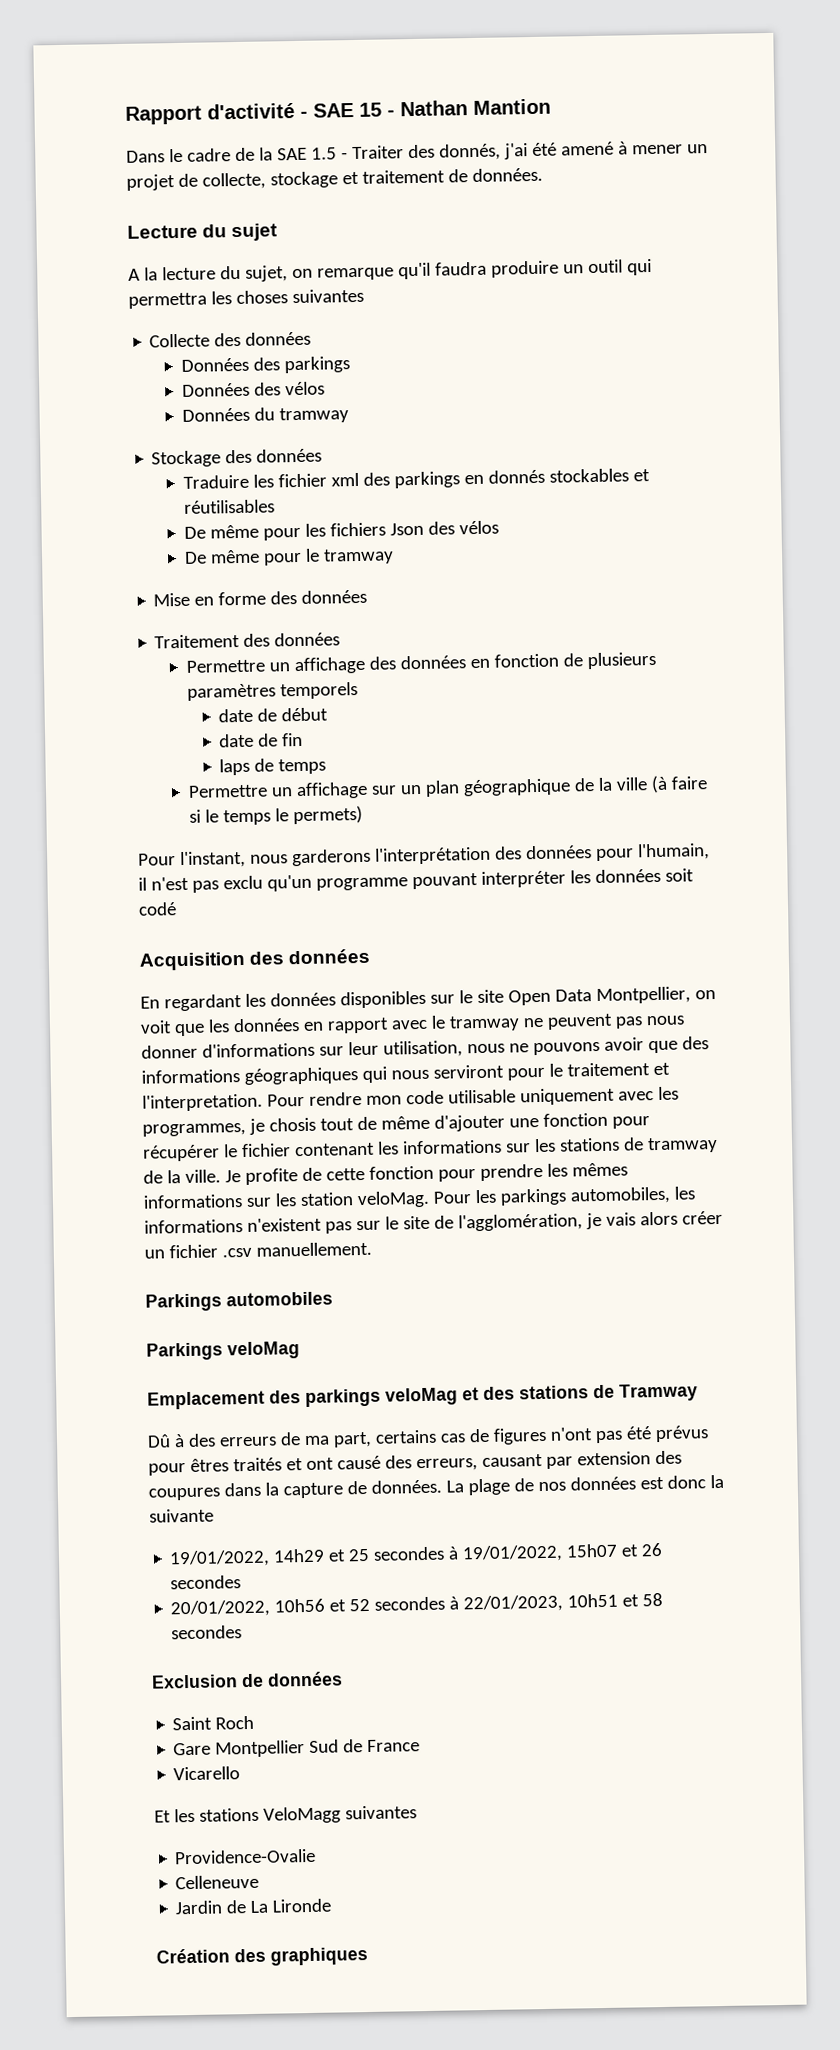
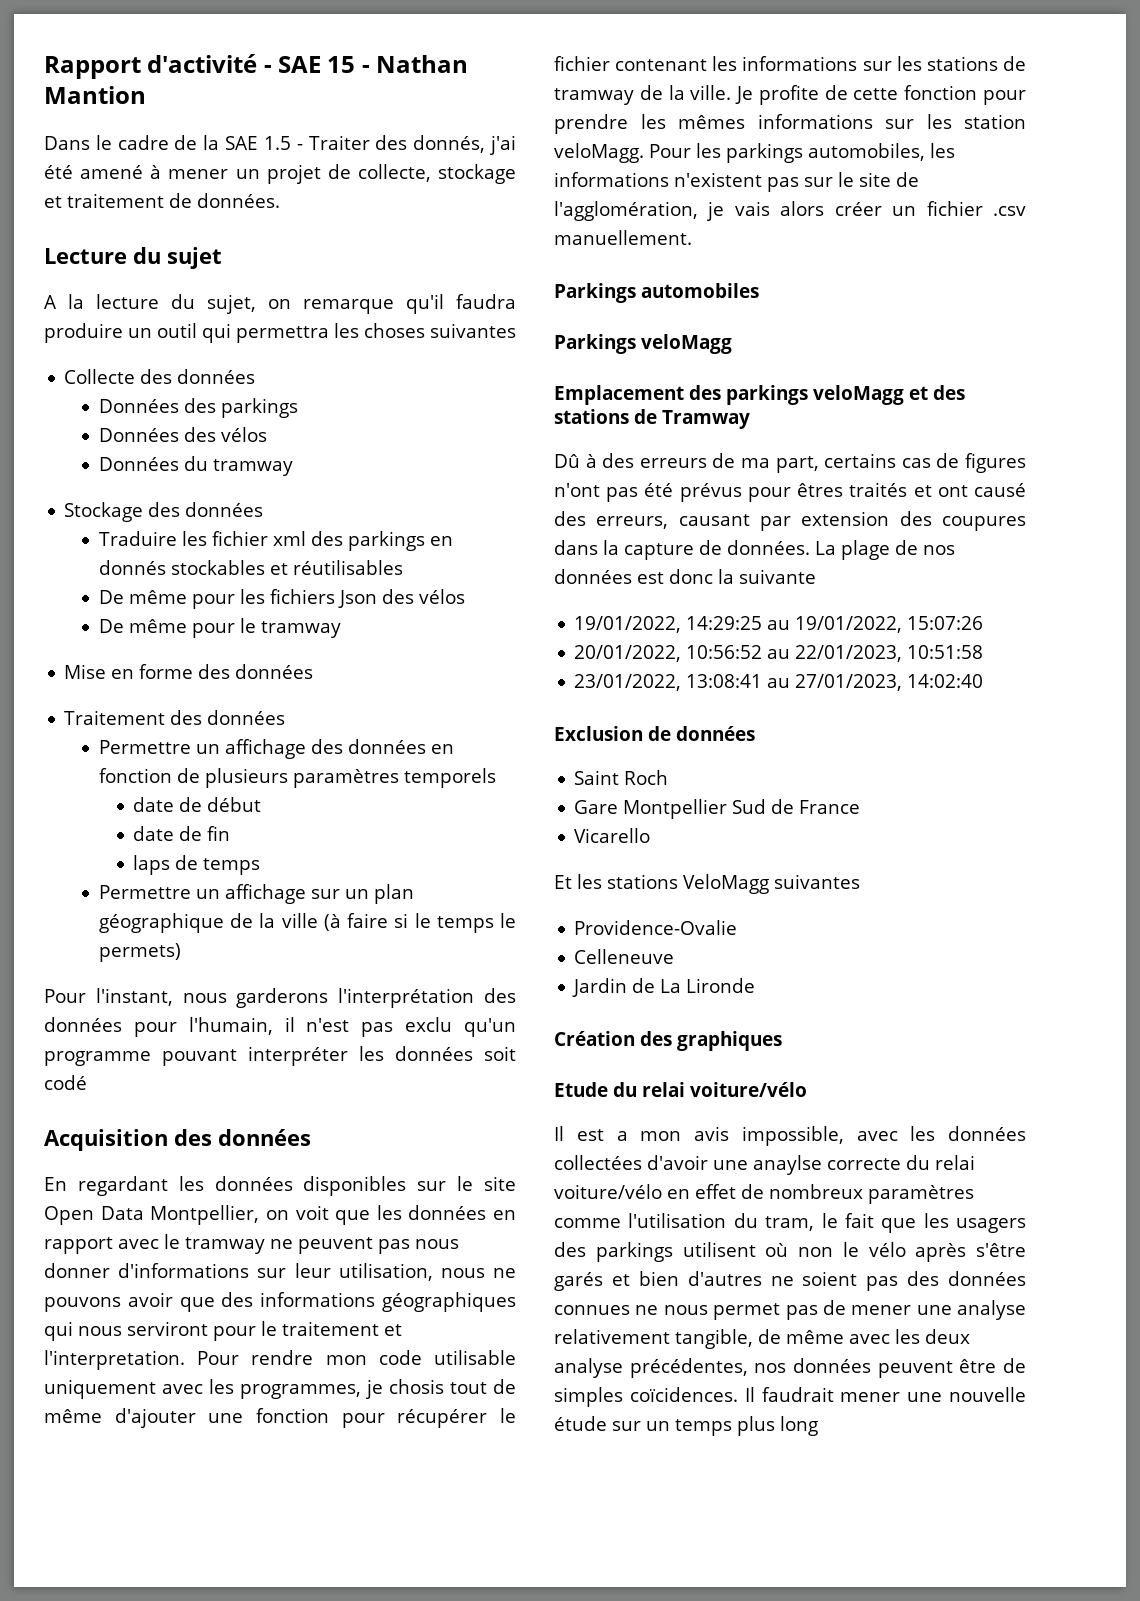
- Je profite de cette fonction pour prendre les mêmes informations sur les station veloMag.
+ Je profite de cette fonction pour prendre les mêmes informations sur les station veloMagg.
- Parkings veloMag
+ Parkings veloMagg
- Emplacement des parkings veloMag et des stations de Tramway
+ Emplacement des parkings veloMagg et des stations de Tramway
- 19/01/2022, 14h29 et 25 secondes à 19/01/2022, 15h07 et 26 secondes
- 20/01/2022, 10h56 et 52 secondes à 22/01/2023, 10h51 et 58 secondes
+ 19/01/2022, 14:29:25 au 19/01/2022, 15:07:26
+ 20/01/2022, 10:56:52 au 22/01/2023, 10:51:58
+ 23/01/2022, 13:08:41 au 27/01/2023, 14:02:40
+ Etude du relai voiture/vélo
+ Il est a mon avis impossible, avec les données collectées d'avoir une anaylse correcte du relai voiture/vélo en effet de nombreux paramètres comme l'utilisation du tram, le fait que les usagers des parkings utilisent où non le vélo après s'être garés et bien d'autres ne soient pas des données connues ne nous permet pas de mener une analyse relativement tangible, de même avec les deux analyse précédentes, nos données peuvent être de simples coïcidences. Il faudrait mener une nouvelle étude sur un temps plus long

